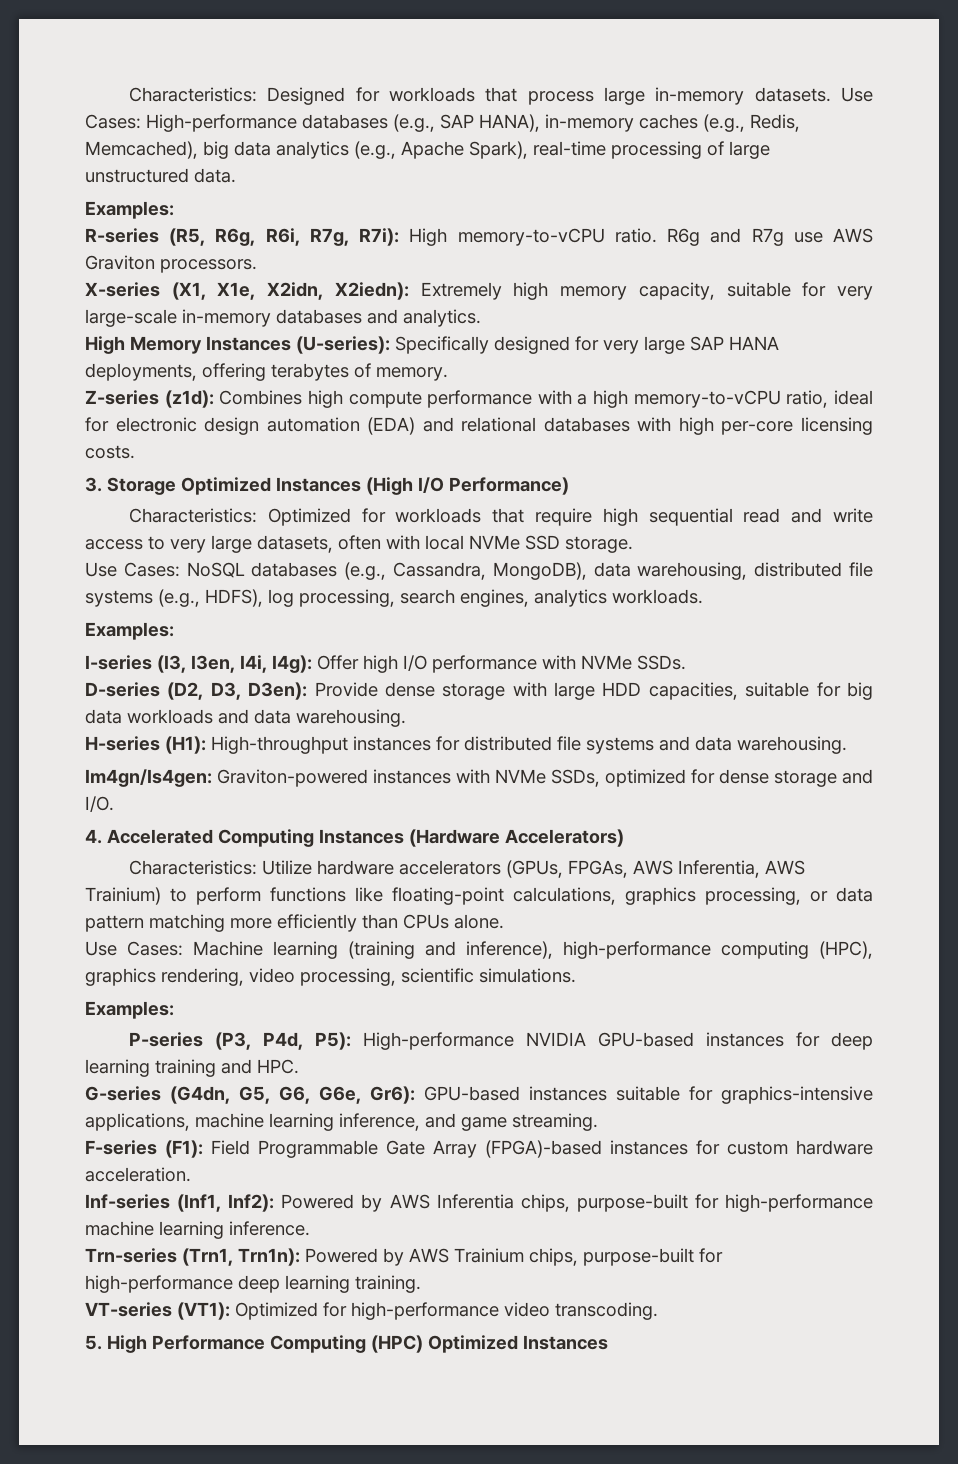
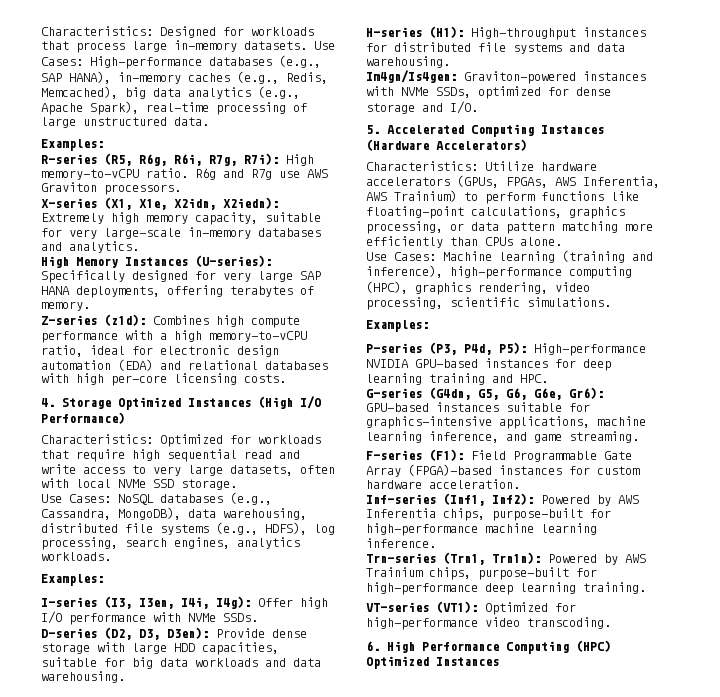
- 3. Storage Optimized Instances (High I/O Performance)
+ 4. Storage Optimized Instances (High I/O Performance)
- 4. Accelerated Computing Instances (Hardware Accelerators)
+ 5. Accelerated Computing Instances (Hardware Accelerators)
- 5. High Performance Computing (HPC) Optimized Instances
+ 6. High Performance Computing (HPC) Optimized Instances

